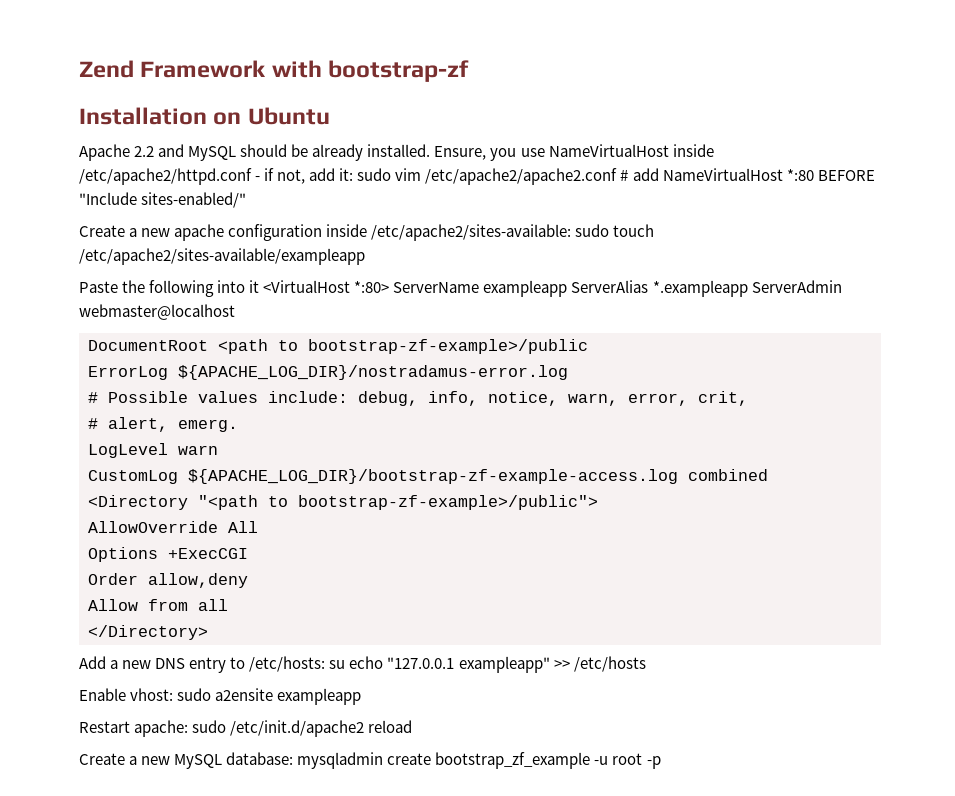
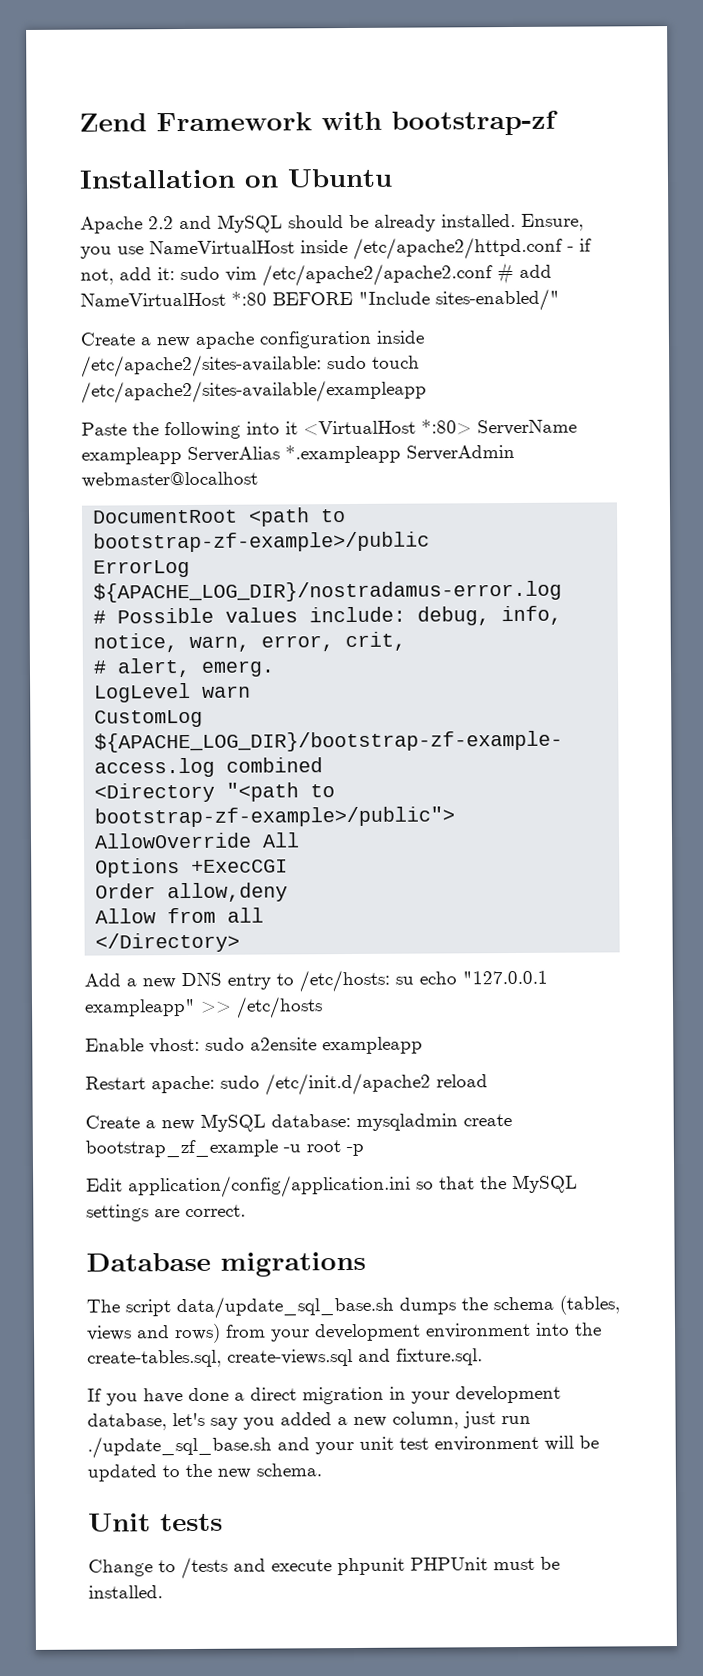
+ Edit application/config/application.ini so that the MySQL settings are correct.
+ Database migrations
+ The script data/update_sql_base.sh dumps the schema (tables, views and rows) from your development environment into the create-tables.sql, create-views.sql and fixture.sql.
+ If you have done a direct migration in your development database, let's say you added a new column, just run ./update_sql_base.sh and your unit test environment will be updated to the new schema.
+ Unit tests
+ Change to /tests and execute phpunit PHPUnit must be installed.

